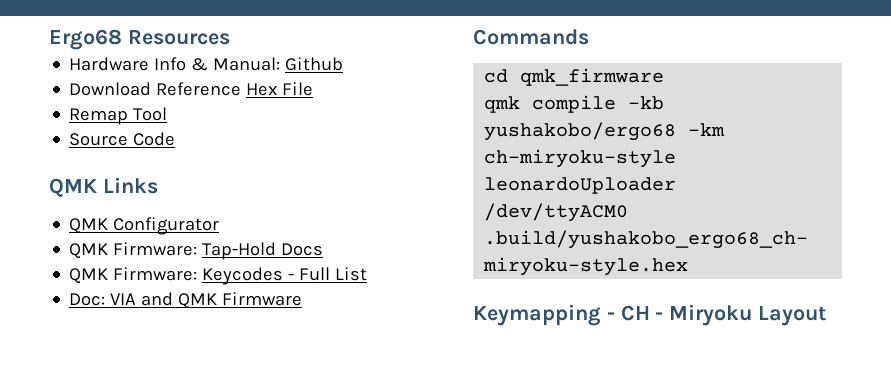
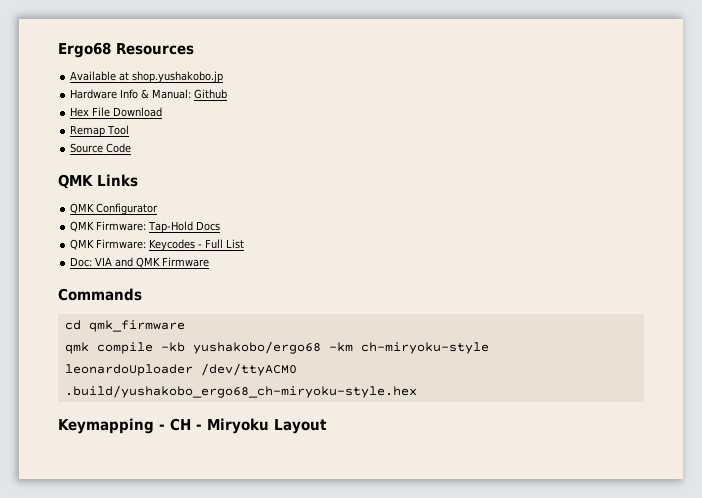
+ Available at shop.yushakobo.jp
- Download Reference Hex File
+ Hex File Download

